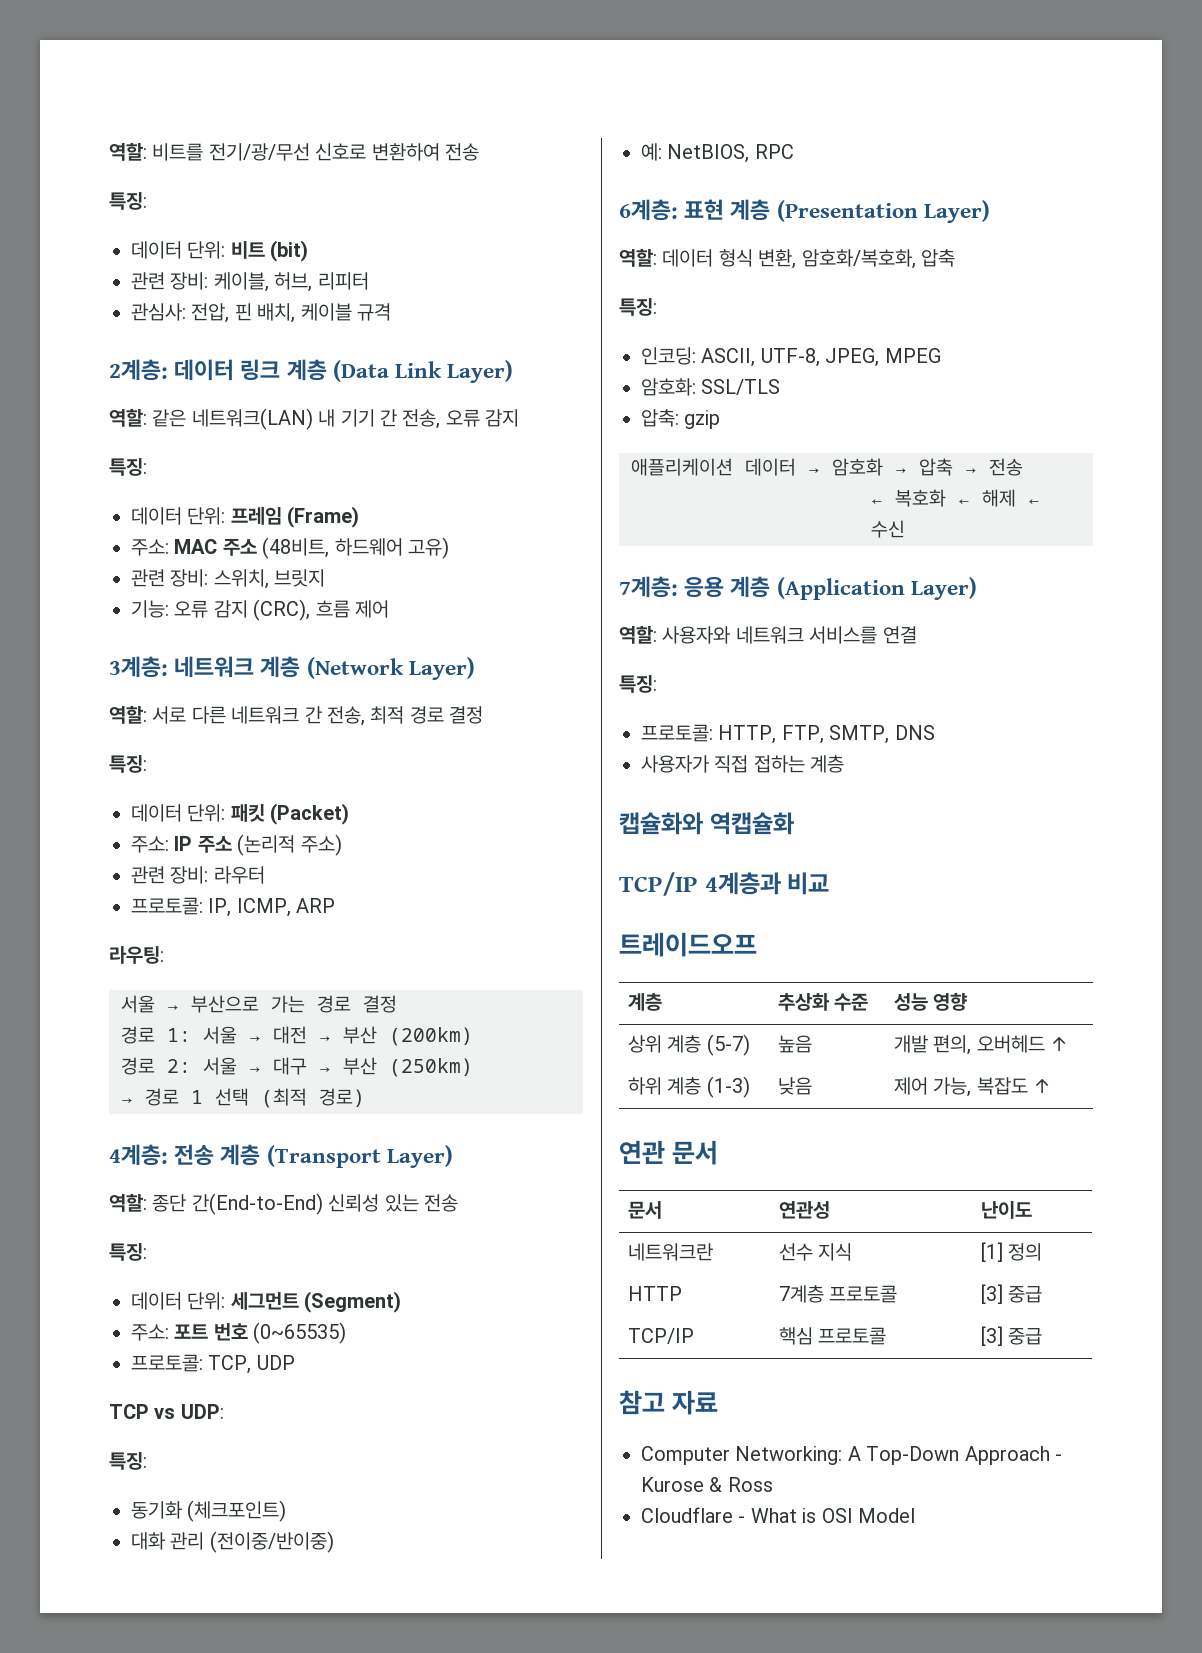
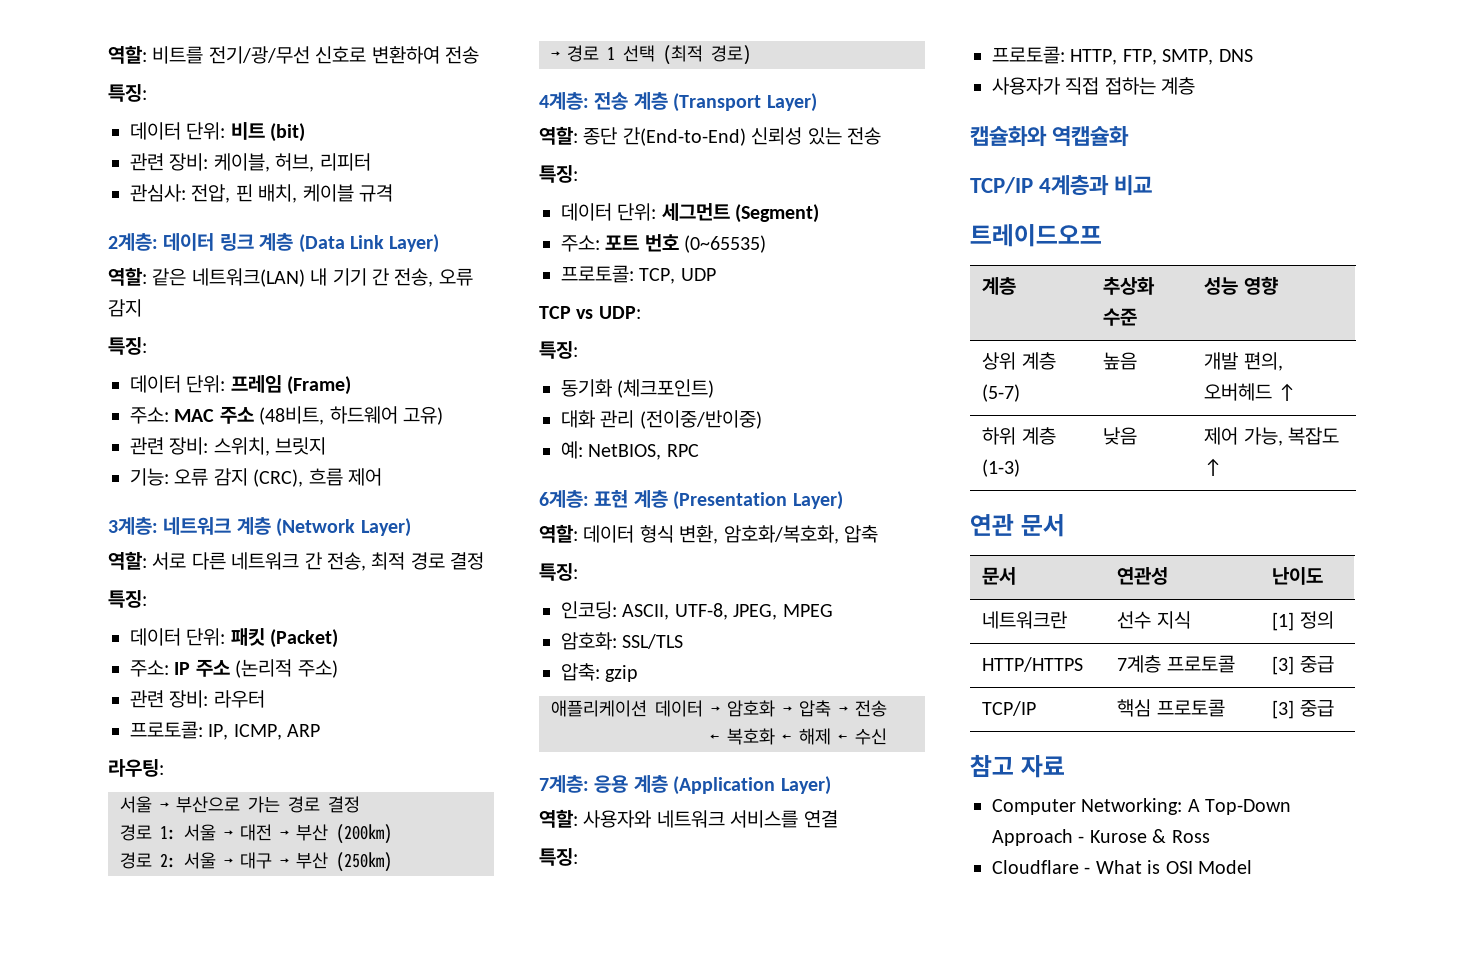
- HTTP | 7계층 프로토콜 | [3] 중급
+ HTTP/HTTPS | 7계층 프로토콜 | [3] 중급

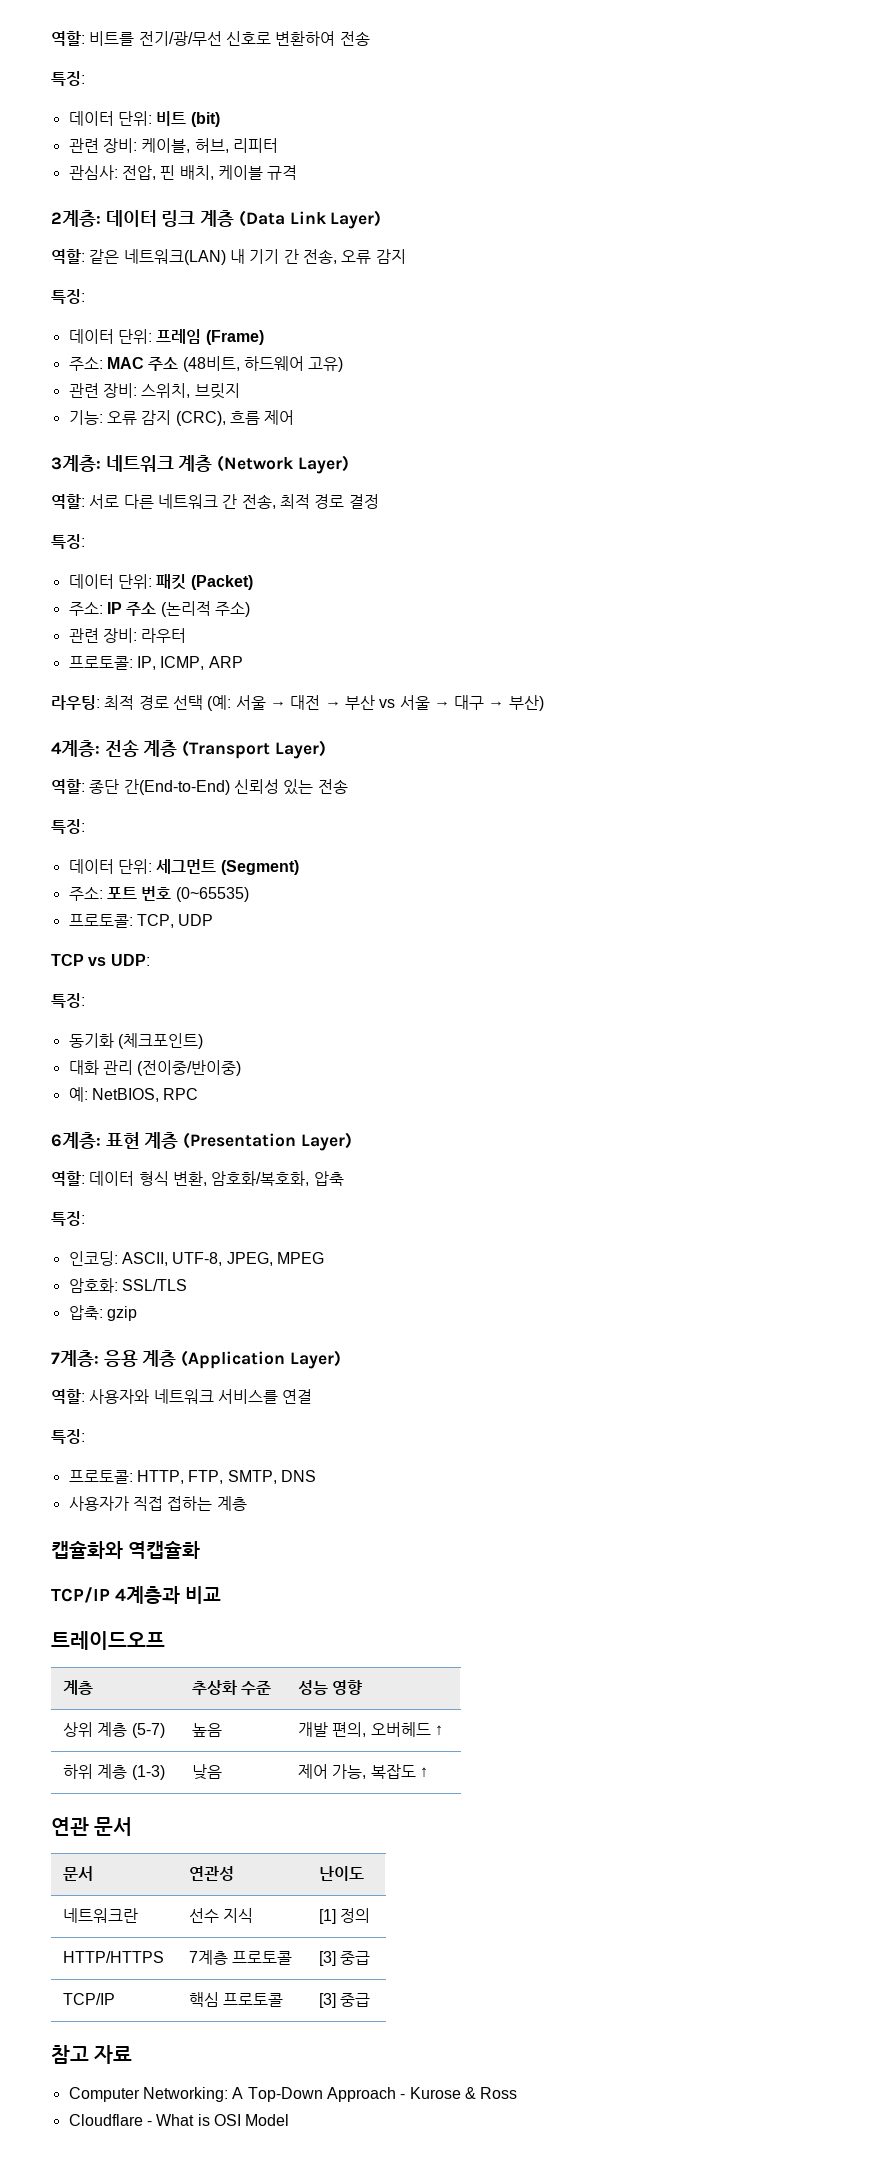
- 라우팅:
- 서울 → 부산으로 가는 경로 결정
- 경로 1: 서울 → 대전 → 부산 (200km)
- 경로 2: 서울 → 대구 → 부산 (250km)
- → 경로 1 선택 (최적 경로)
+ 라우팅: 최적 경로 선택 (예: 서울 → 대전 → 부산 vs 서울 → 대구 → 부산)
- 애플리케이션 데이터 → 암호화 → 압축 → 전송
- ← 복호화 ← 해제 ← 수신

